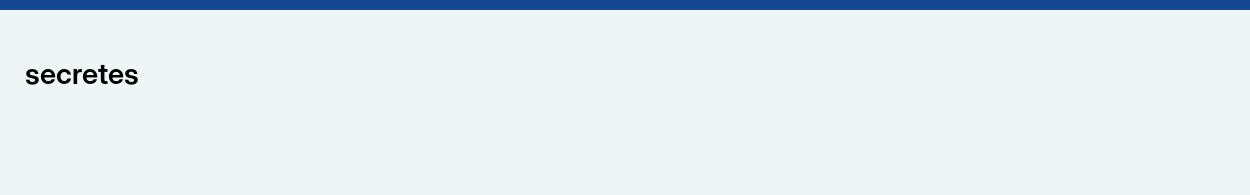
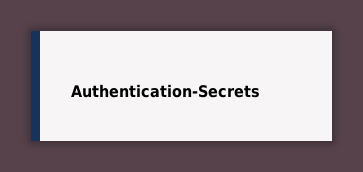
- secretes
+ Authentication-Secrets

